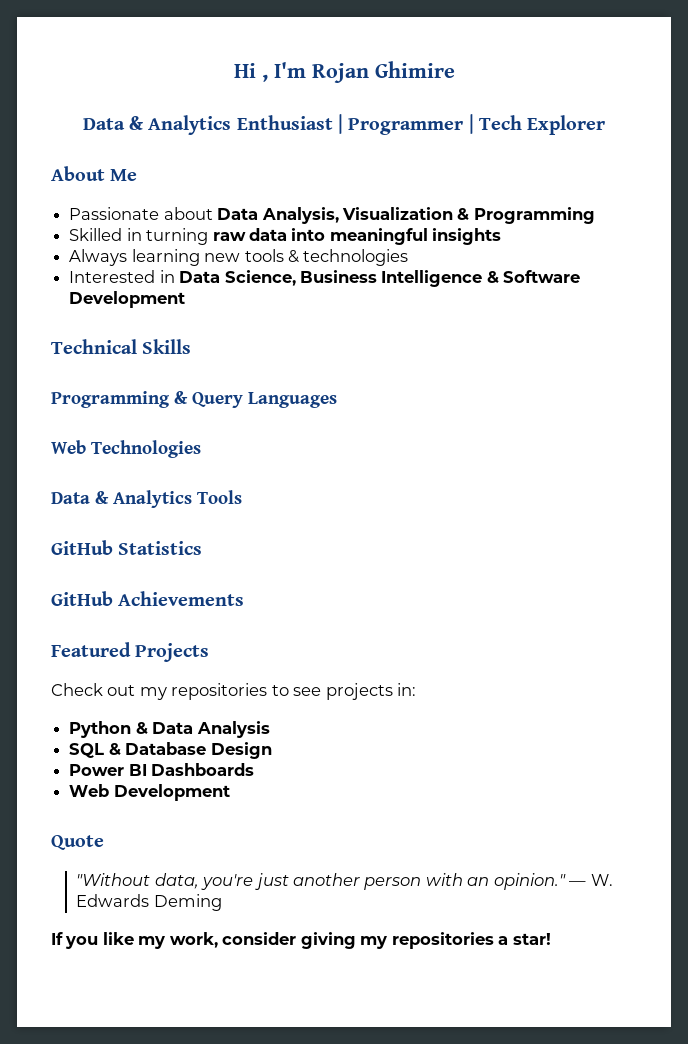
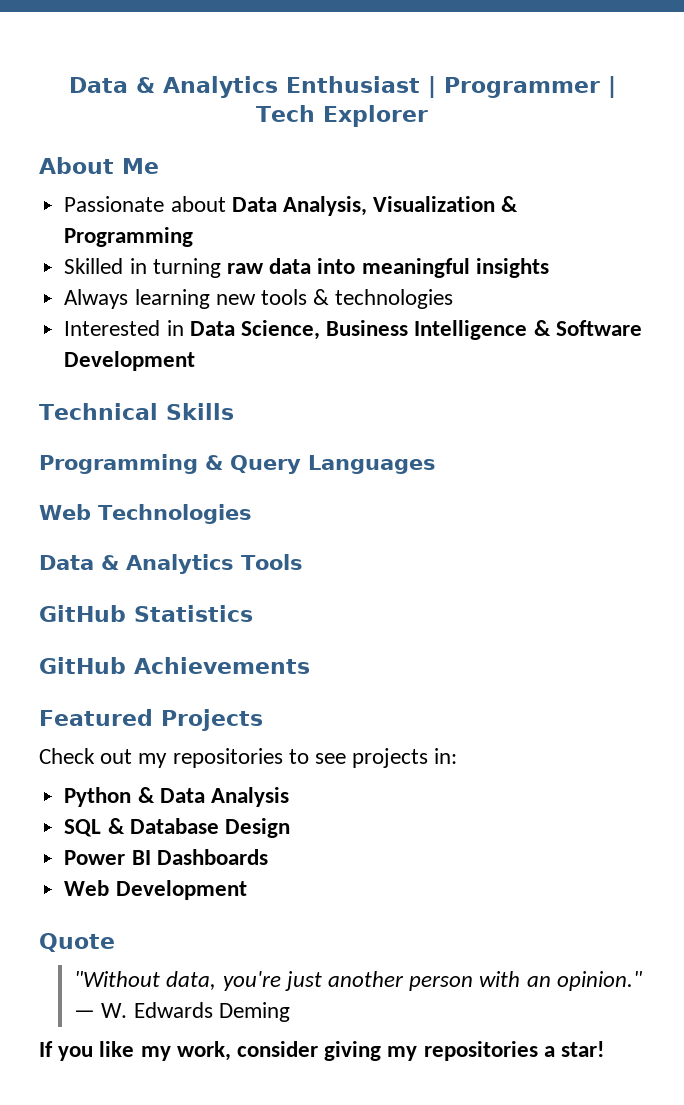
- Hi , I'm Rojan Ghimire

